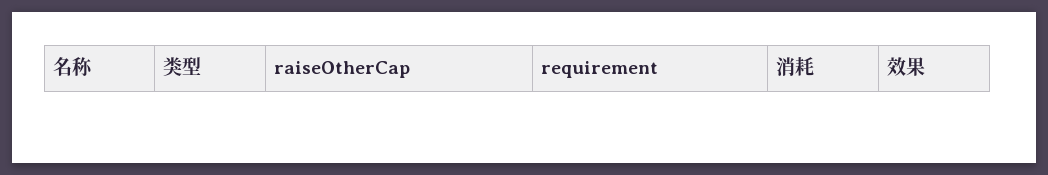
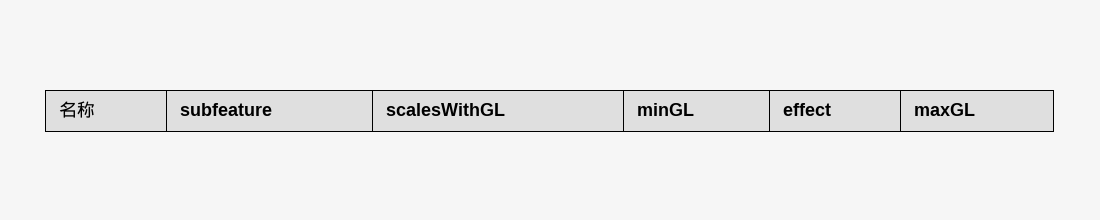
- 名称 | 类型 | raiseOtherCap | requirement | 消耗 | 效果
+ 名称 | subfeature | scalesWithGL | minGL | effect | maxGL

